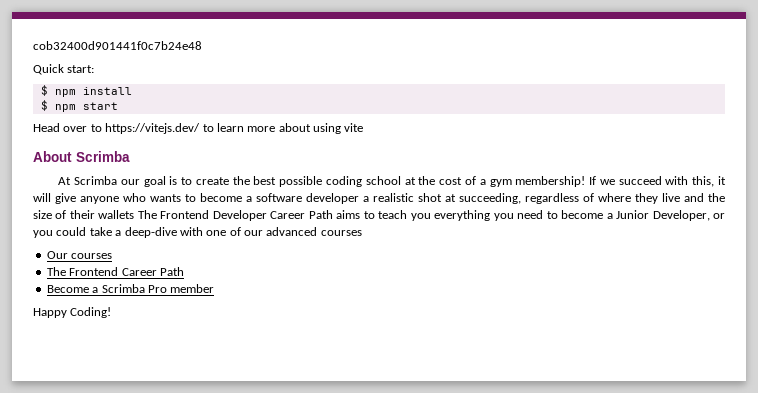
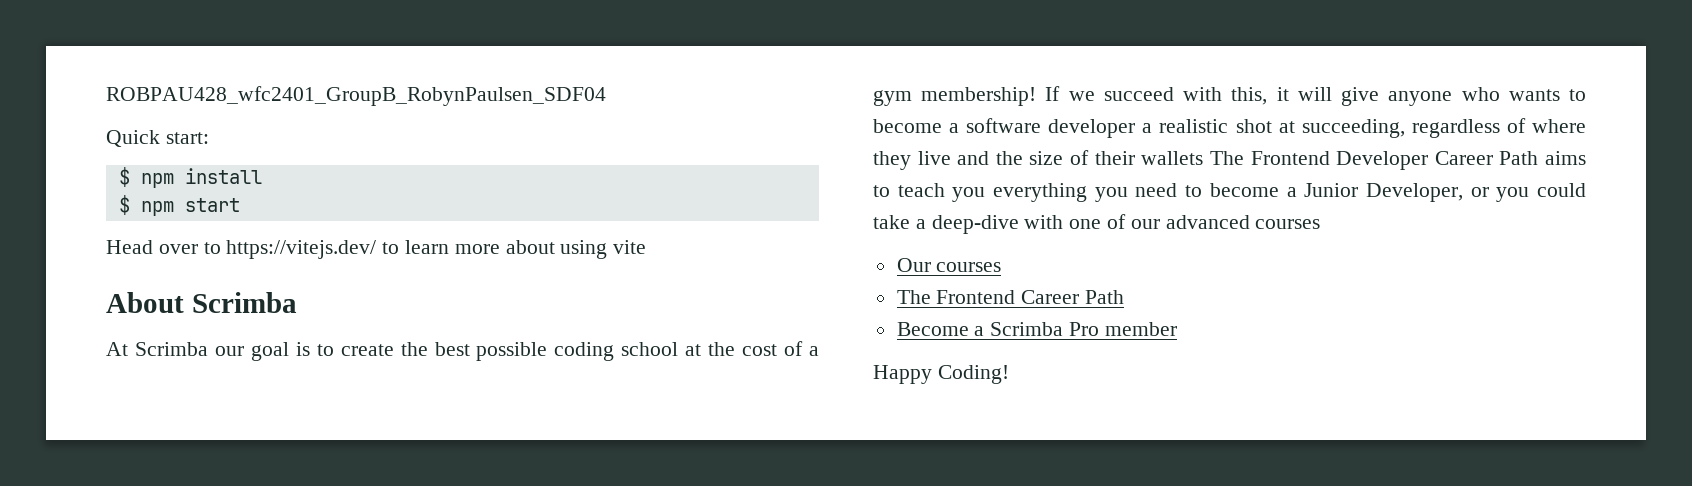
- cob32400d901441f0c7b24e48
+ ROBPAU428_wfc2401_GroupB_RobynPaulsen_SDF04

